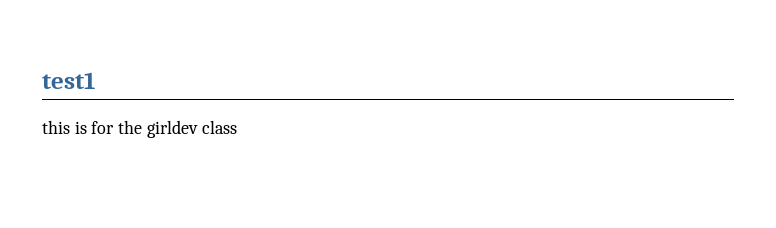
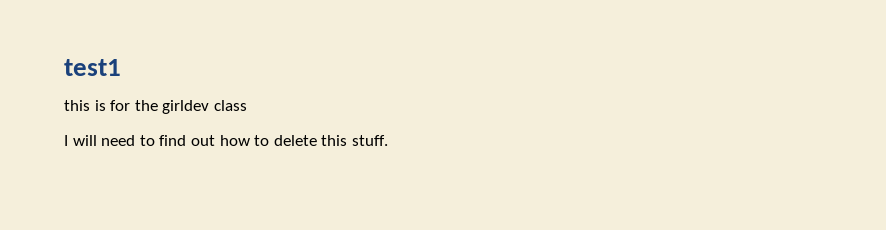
+ I will need to find out how to delete this stuff.

